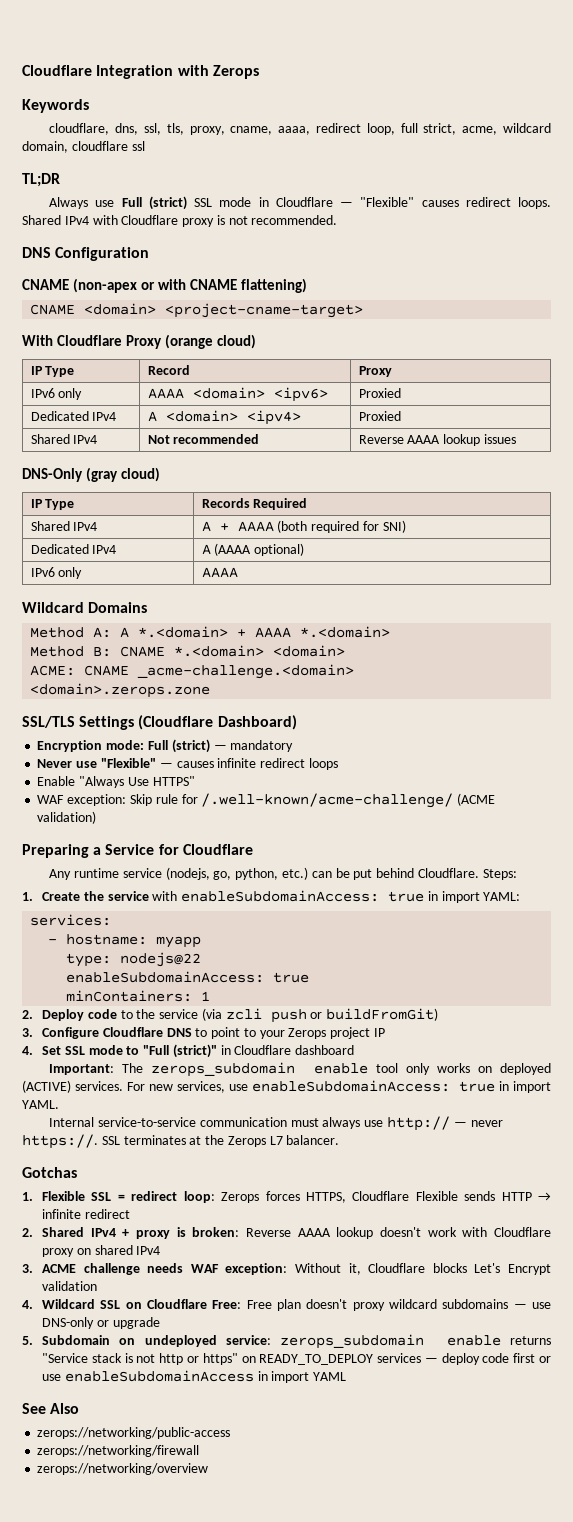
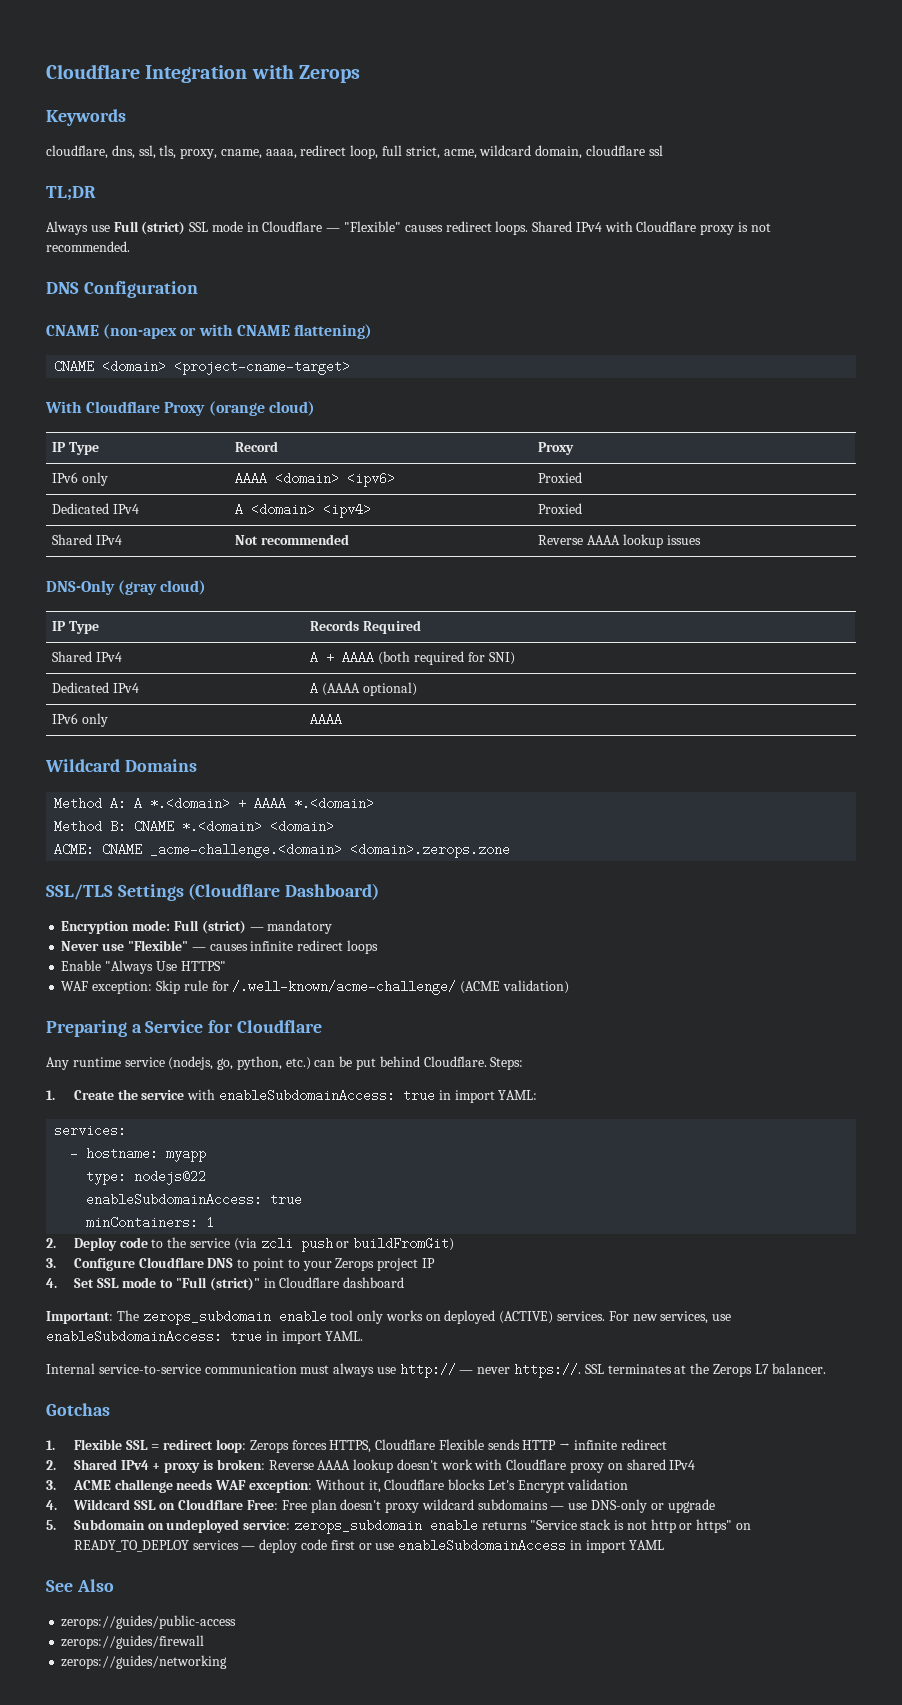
- zerops://networking/public-access
- zerops://networking/firewall
- zerops://networking/overview
+ zerops://guides/public-access
+ zerops://guides/firewall
+ zerops://guides/networking

